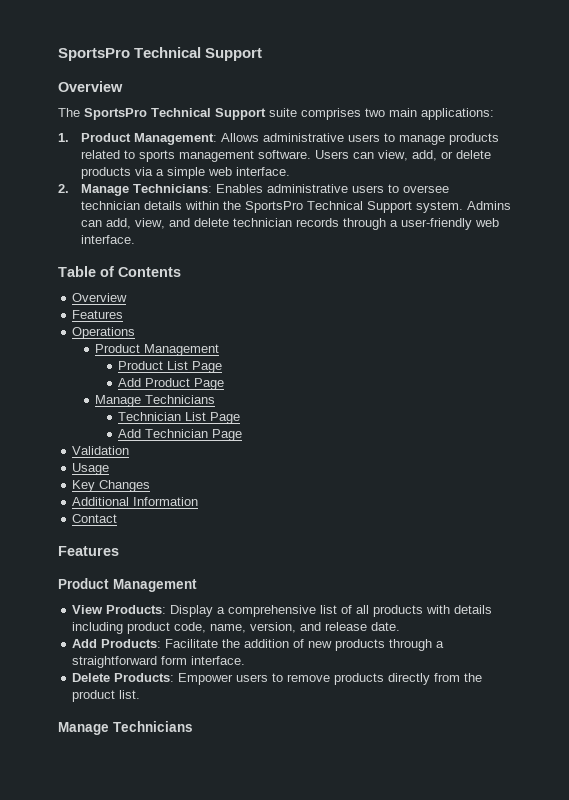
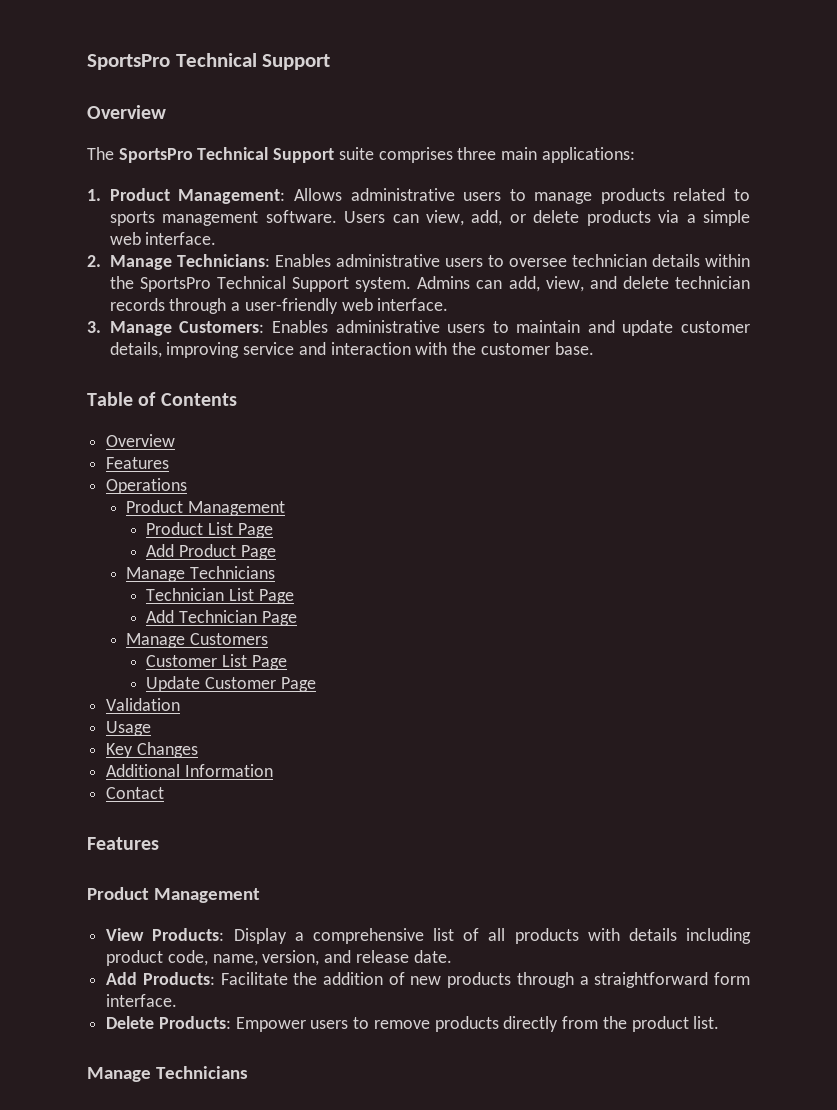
- The SportsPro Technical Support suite comprises two main applications:
+ The SportsPro Technical Support suite comprises three main applications:
+ 3. Manage Customers: Enables administrative users to maintain and update customer details, improving service and interaction with the customer base.
+ Manage Customers
+ Customer List Page
+ Update Customer Page

